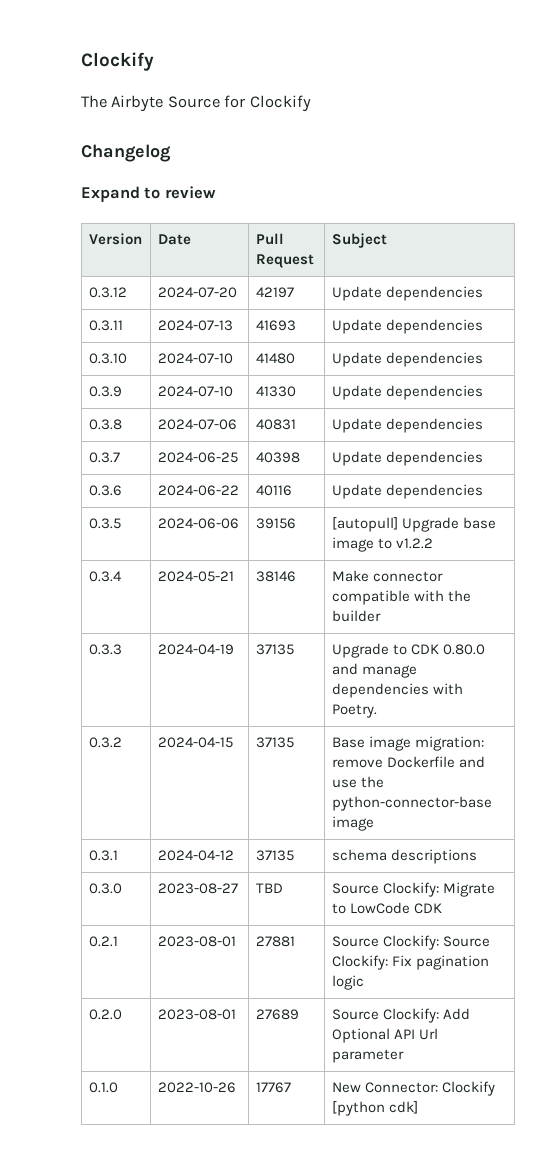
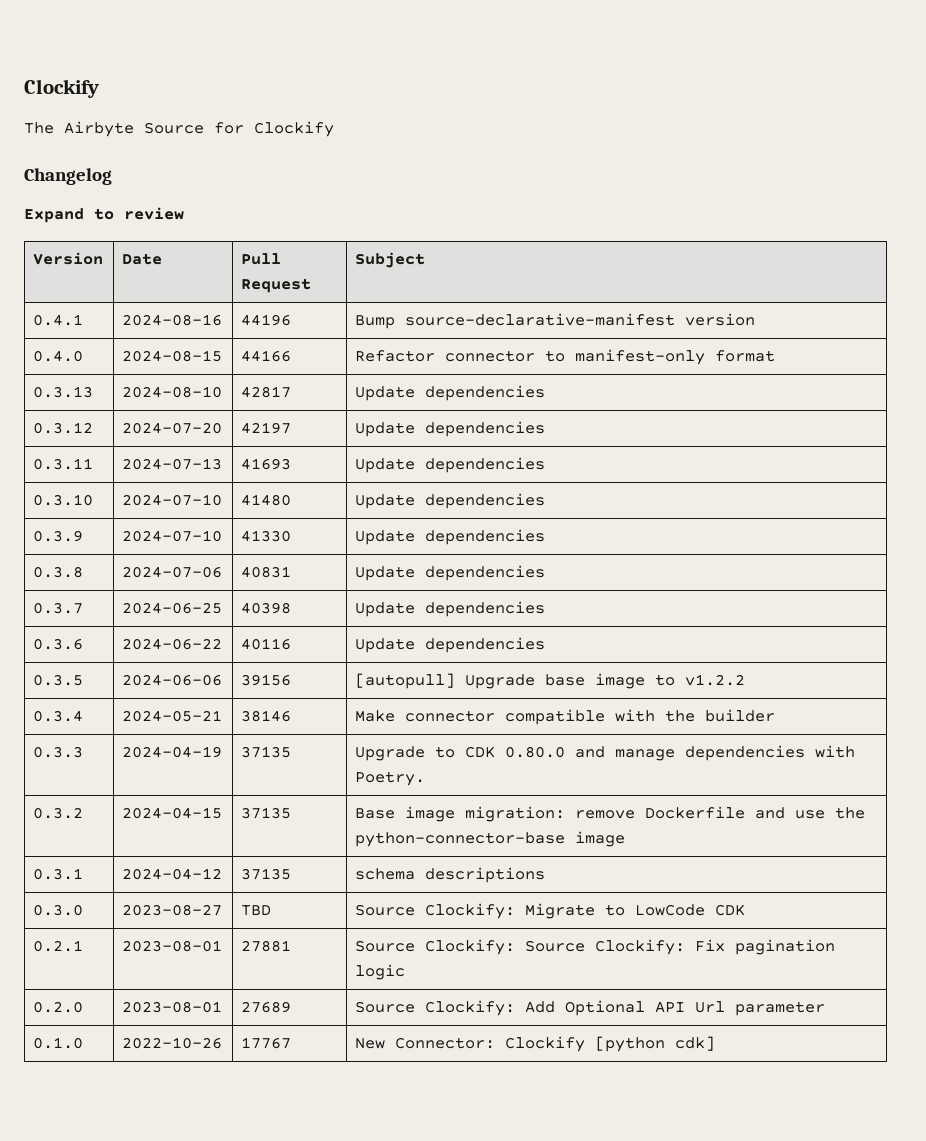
+ 0.4.1 | 2024-08-16 | 44196 | Bump source-declarative-manifest version
+ 0.4.0 | 2024-08-15 | 44166 | Refactor connector to manifest-only format
+ 0.3.13 | 2024-08-10 | 42817 | Update dependencies

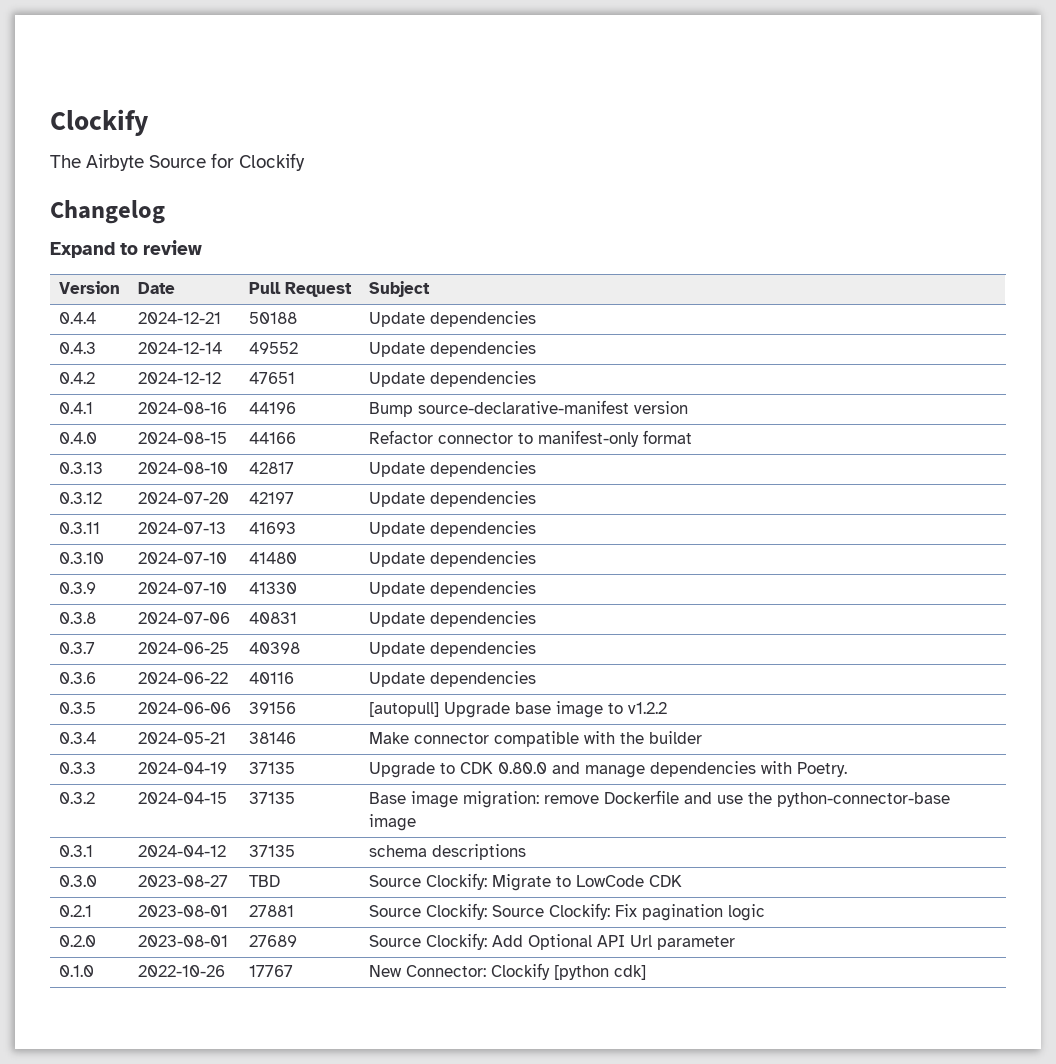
+ 0.4.4 | 2024-12-21 | 50188 | Update dependencies
+ 0.4.3 | 2024-12-14 | 49552 | Update dependencies
+ 0.4.2 | 2024-12-12 | 47651 | Update dependencies

